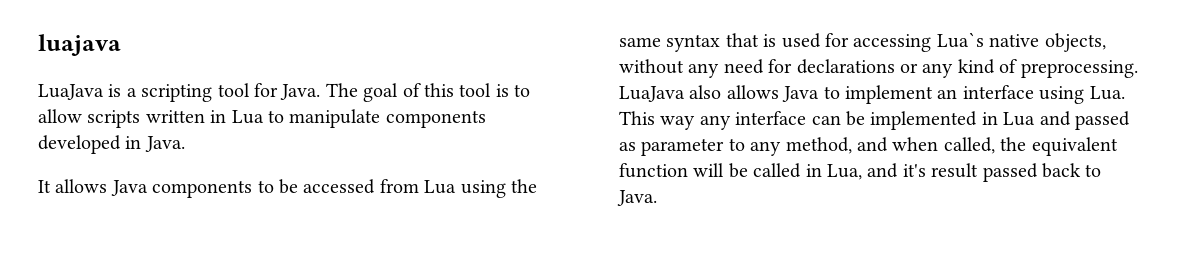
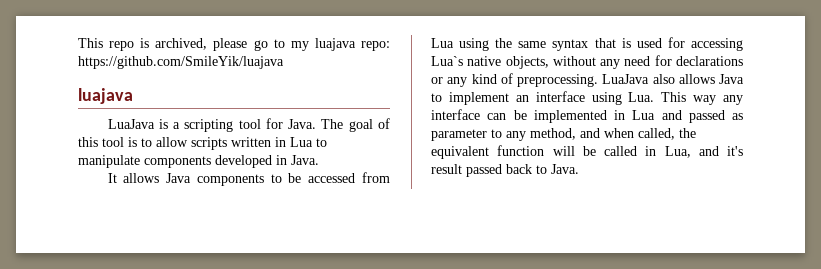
+ This repo is archived, please go to my luajava repo: https://github.com/SmileYik/luajava

